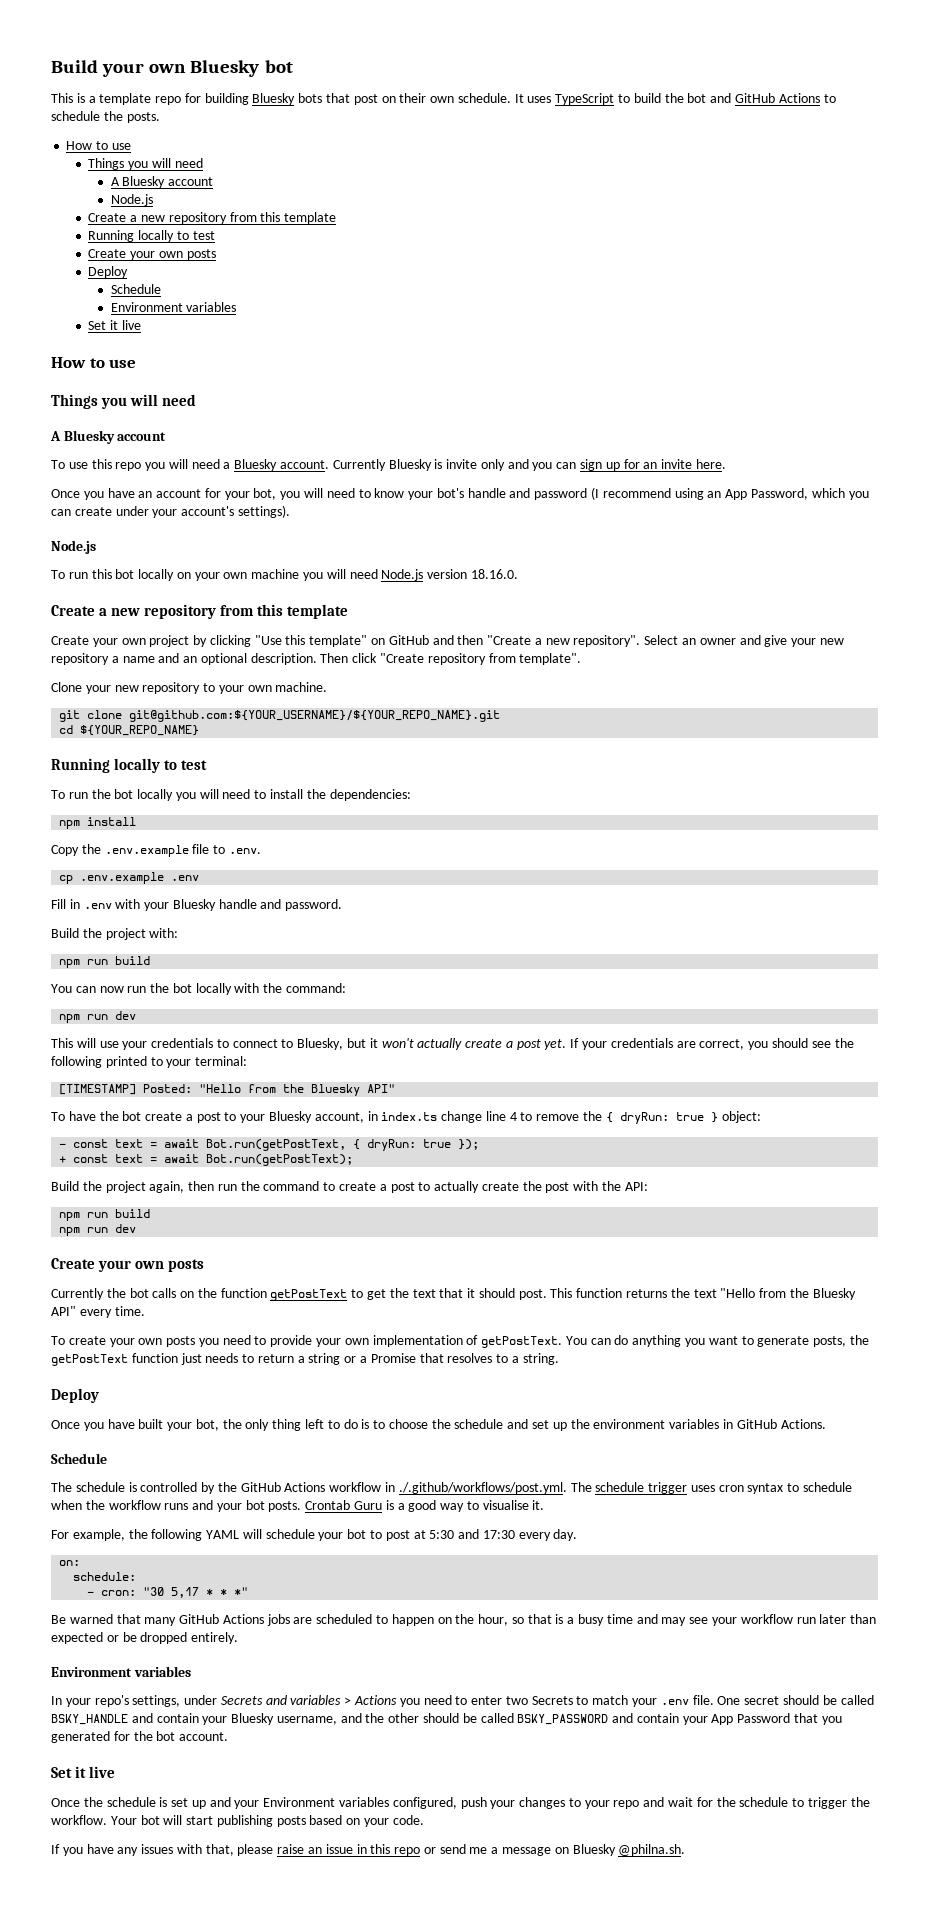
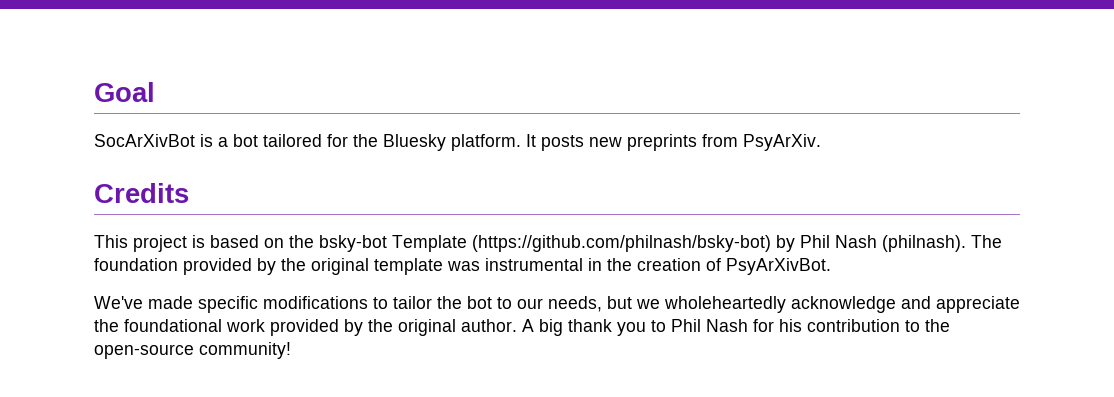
- Build your own Bluesky bot
- This is a template repo for building Bluesky bots that post on their own schedule. It uses TypeScript to build the bot and GitHub Actions to schedule the posts.
- How to use
- Things you will need
- A Bluesky account
- Node.js
- Create a new repository from this template
- Running locally to test
- Create your own posts
- Deploy
- Schedule
- Environment variables
- Set it live
- How to use
- Things you will need
- A Bluesky account
- To use this repo you will need a Bluesky account. Currently Bluesky is invite only and you can sign up for an invite here.
- Once you have an account for your bot, you will need to know your bot's handle and password (I recommend using an App Password, which you can create under your account's settings).
- Node.js
- To run this bot locally on your own machine you will need Node.js version 18.16.0.
- Create a new repository from this template
- Create your own project by clicking "Use this template" on GitHub and then "Create a new repository". Select an owner and give your new repository a name and an optional description. Then click "Create repository from template".
- Clone your new repository to your own machine.
- git clone git@github.com:${YOUR_USERNAME}/${YOUR_REPO_NAME}.git
- cd ${YOUR_REPO_NAME}
- Running locally to test
- To run the bot locally you will need to install the dependencies:
- npm install
- Copy the .env.example file to .env.
- cp .env.example .env
- Fill in .env with your Bluesky handle and password.
- Build the project with:
- npm run build
- You can now run the bot locally with the command:
- npm run dev
- This will use your credentials to connect to Bluesky, but it won't actually create a post yet. If your credentials are correct, you should see the following printed to your terminal:
- [TIMESTAMP] Posted: "Hello from the Bluesky API"
- To have the bot create a post to your Bluesky account, in index.ts change line 4 to remove the { dryRun: true } object:
- - const text = await Bot.run(getPostText, { dryRun: true });
- + const text = await Bot.run(getPostText);
- Build the project again, then run the command to create a post to actually create the post with the API:
- npm run build
- npm run dev
- Create your own posts
- Currently the bot calls on the function getPostText to get the text that it should post. This function returns the text "Hello from the Bluesky API" every time.
- To create your own posts you need to provide your own implementation of getPostText. You can do anything you want to generate posts, the getPostText function just needs to return a string or a Promise that resolves to a string.
- Deploy
- Once you have built your bot, the only thing left to do is to choose the schedule and set up the environment variables in GitHub Actions.
- Schedule
- The schedule is controlled by the GitHub Actions workflow in ./.github/workflows/post.yml. The schedule trigger uses cron syntax to schedule when the workflow runs and your bot posts. Crontab Guru is a good way to visualise it.
- For example, the following YAML will schedule your bot to post at 5:30 and 17:30 every day.
- on:
- schedule:
- - cron: "30 5,17 * * *"
- Be warned that many GitHub Actions jobs are scheduled to happen on the hour, so that is a busy time and may see your workflow run later than expected or be dropped entirely.
- Environment variables
- In your repo's settings, under Secrets and variables > Actions you need to enter two Secrets to match your .env file. One secret should be called BSKY_HANDLE and contain your Bluesky username, and the other should be called BSKY_PASSWORD and contain your App Password that you generated for the bot account.
- Set it live
- Once the schedule is set up and your Environment variables configured, push your changes to your repo and wait for the schedule to trigger the workflow. Your bot will start publishing posts based on your code.
- If you have any issues with that, please raise an issue in this repo or send me a message on Bluesky @philna.sh.
+ Goal
+ SocArXivBot is a bot tailored for the Bluesky platform. It posts new preprints from PsyArXiv.
+ Credits
+ This project is based on the bsky-bot Template (https://github.com/philnash/bsky-bot) by Phil Nash (philnash). The foundation provided by the original template was instrumental in the creation of PsyArXivBot.
+ We've made specific modifications to tailor the bot to our needs, but we wholeheartedly acknowledge and appreciate the foundational work provided by the original author. A big thank you to Phil Nash for his contribution to the open-source community!

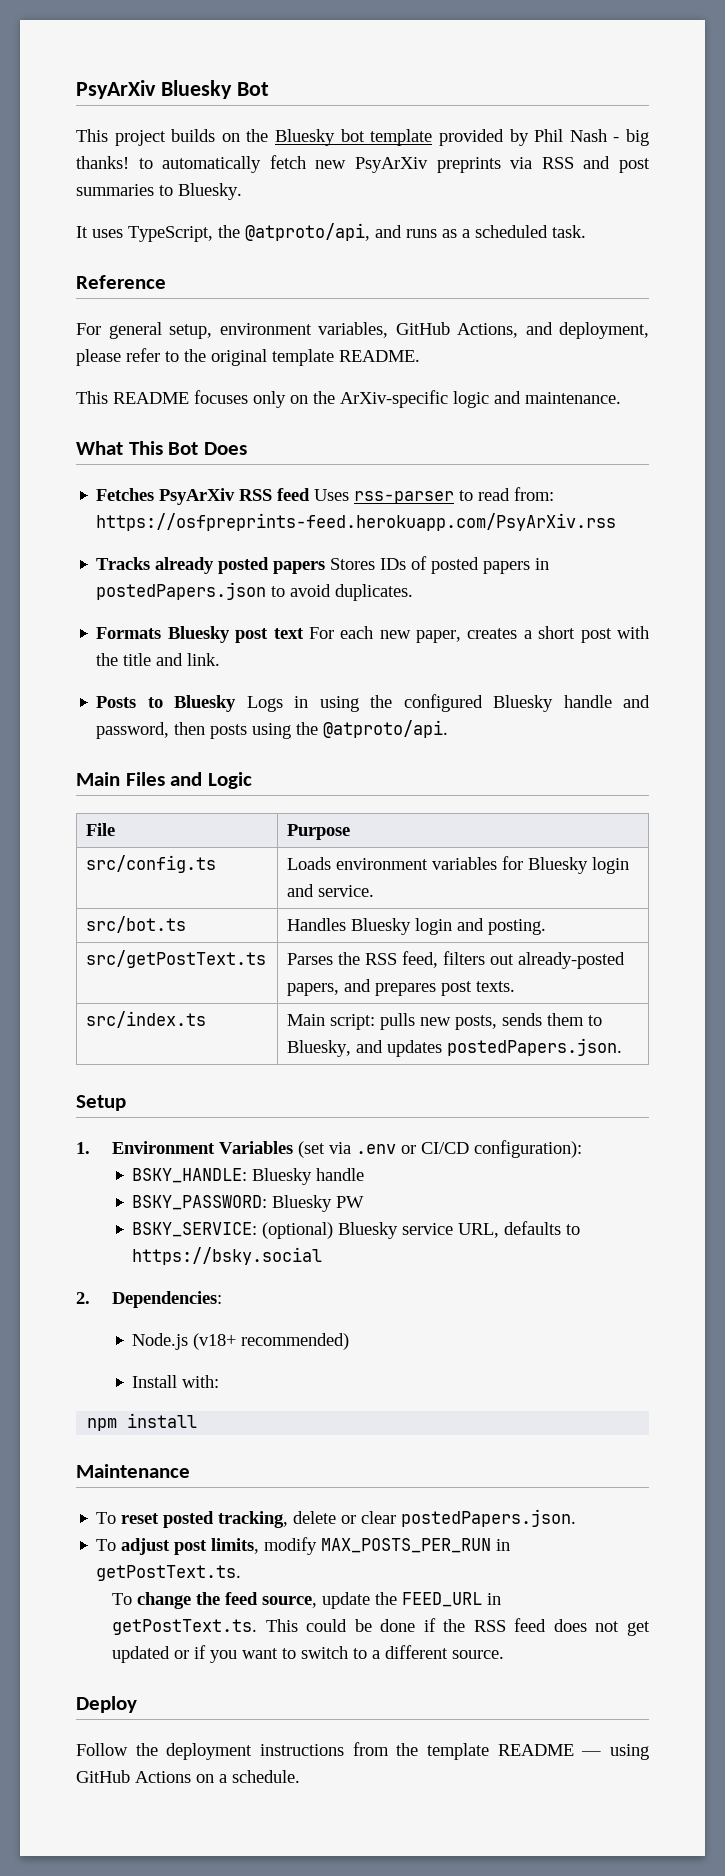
- Goal
- SocArXivBot is a bot tailored for the Bluesky platform. It posts new preprints from PsyArXiv.
- Credits
- This project is based on the bsky-bot Template (https://github.com/philnash/bsky-bot) by Phil Nash (philnash). The foundation provided by the original template was instrumental in the creation of PsyArXivBot.
- We've made specific modifications to tailor the bot to our needs, but we wholeheartedly acknowledge and appreciate the foundational work provided by the original author. A big thank you to Phil Nash for his contribution to the open-source community!
+ PsyArXiv Bluesky Bot
+ This project builds on the Bluesky bot template provided by Phil Nash - big thanks! to automatically fetch new PsyArXiv preprints via RSS and post summaries to Bluesky.
+ It uses TypeScript, the @atproto/api, and runs as a scheduled task.
+ Reference
+ For general setup, environment variables, GitHub Actions, and deployment, please refer to the original template README.
+ This README focuses only on the ArXiv-specific logic and maintenance.
+ What This Bot Does
+ Fetches PsyArXiv RSS feed Uses rss-parser to read from: https://osfpreprints-feed.herokuapp.com/PsyArXiv.rss
+ Tracks already posted papers Stores IDs of posted papers in postedPapers.json to avoid duplicates.
+ Formats Bluesky post text For each new paper, creates a short post with the title and link.
+ Posts to Bluesky Logs in using the configured Bluesky handle and password, then posts using the @atproto/api.
+ Main Files and Logic
+ File | Purpose
+ src/config.ts | Loads environment variables for Bluesky login and service.
+ src/bot.ts | Handles Bluesky login and posting.
+ src/getPostText.ts | Parses the RSS feed, filters out already-posted papers, and prepares post texts.
+ src/index.ts | Main script: pulls new posts, sends them to Bluesky, and updates postedPapers.json.
+ Setup
+ 1. Environment Variables (set via .env or CI/CD configuration):
+ BSKY_HANDLE: Bluesky handle
+ BSKY_PASSWORD: Bluesky PW
+ BSKY_SERVICE: (optional) Bluesky service URL, defaults to https://bsky.social
+ 2. Dependencies:
+ Node.js (v18+ recommended)
+ Install with:
+ npm install
+ Maintenance
+ To reset posted tracking, delete or clear postedPapers.json.
+ To adjust post limits, modify MAX_POSTS_PER_RUN in getPostText.ts.
+ To change the feed source, update the FEED_URL in getPostText.ts. This could be done if the RSS feed does not get updated or if you want to switch to a different source.
+ Deploy
+ Follow the deployment instructions from the template README — using GitHub Actions on a schedule.

